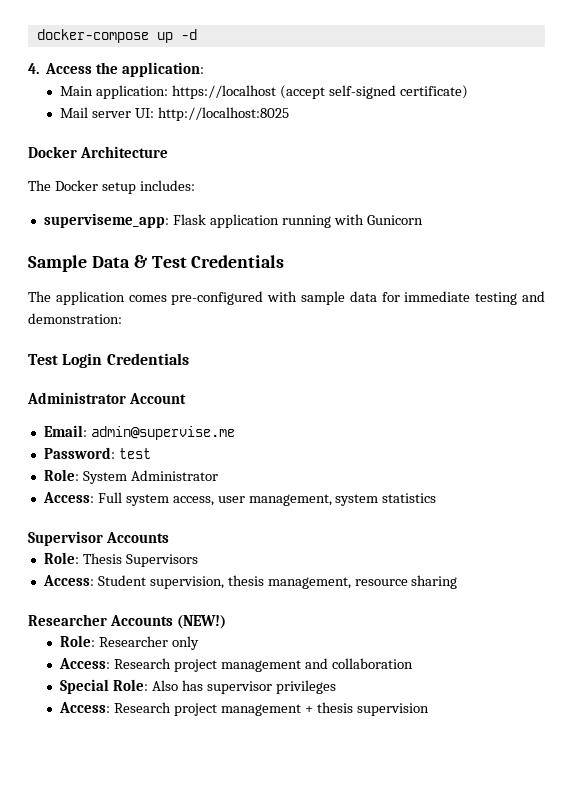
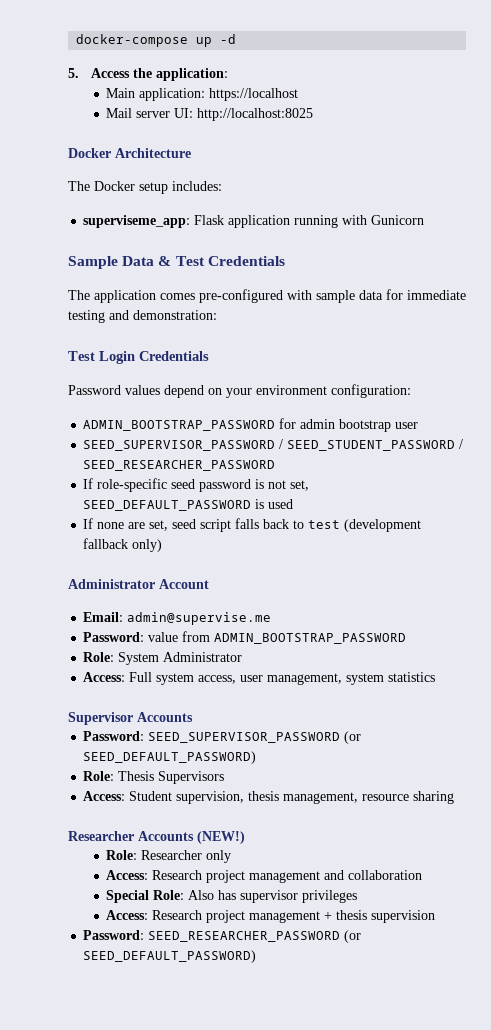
- 4. Access the application:
+ 5. Access the application:
- Main application: https://localhost (accept self-signed certificate)
+ Main application: https://localhost
+ Password values depend on your environment configuration:
+ ADMIN_BOOTSTRAP_PASSWORD for admin bootstrap user
+ SEED_SUPERVISOR_PASSWORD / SEED_STUDENT_PASSWORD / SEED_RESEARCHER_PASSWORD
+ If role-specific seed password is not set, SEED_DEFAULT_PASSWORD is used
+ If none are set, seed script falls back to test (development fallback only)
- Password: test
+ Password: value from ADMIN_BOOTSTRAP_PASSWORD
+ Password: SEED_SUPERVISOR_PASSWORD (or SEED_DEFAULT_PASSWORD)
+ Password: SEED_RESEARCHER_PASSWORD (or SEED_DEFAULT_PASSWORD)

